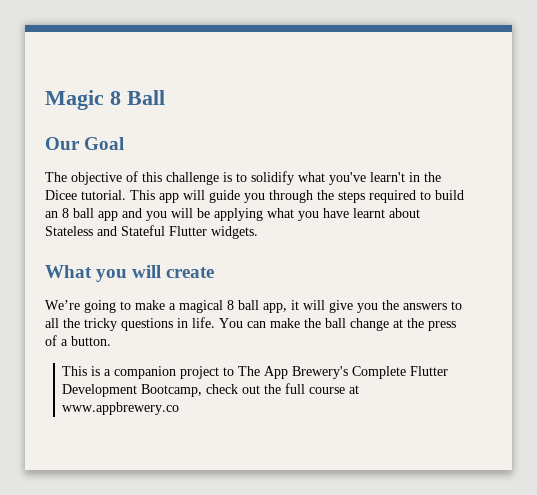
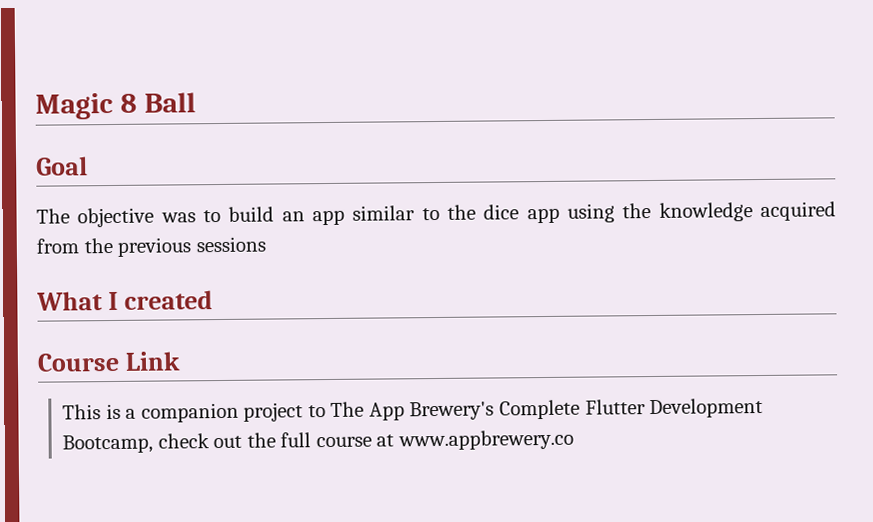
- Our Goal
+ Goal
- The objective of this challenge is to solidify what you've learn't in the Dicee tutorial. This app will guide you through the steps required to build an 8 ball app and you will be applying what you have learnt about Stateless and Stateful Flutter widgets.
- What you will create
- We’re going to make a magical 8 ball app, it will give you the answers to all the tricky questions in life. You can make the ball change at the press of a button.
+ The objective was to build an app similar to the dice app using the knowledge acquired from the previous sessions
+ What I created
+ Course Link

